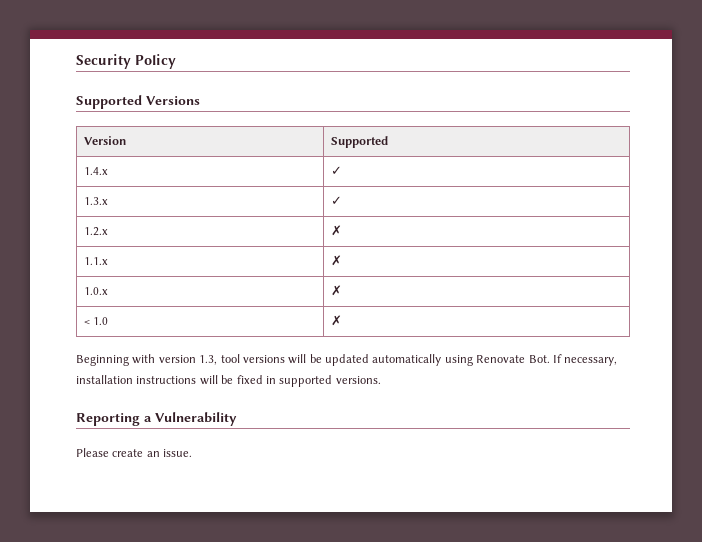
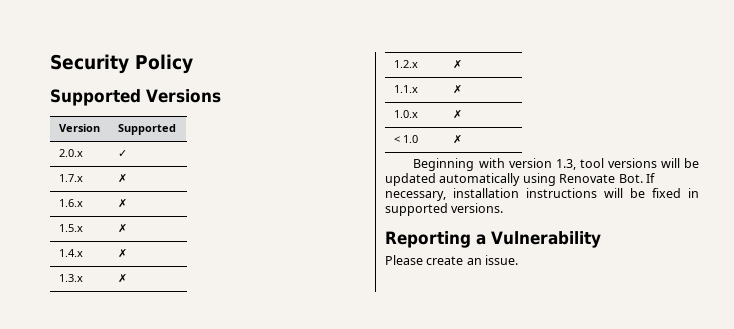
- 1.4.x | ✓
+ 2.0.x | ✓
+ 1.7.x | ✗
+ 1.6.x | ✗
+ 1.5.x | ✗
+ 1.4.x | ✗
- 1.3.x | ✓
+ 1.3.x | ✗

